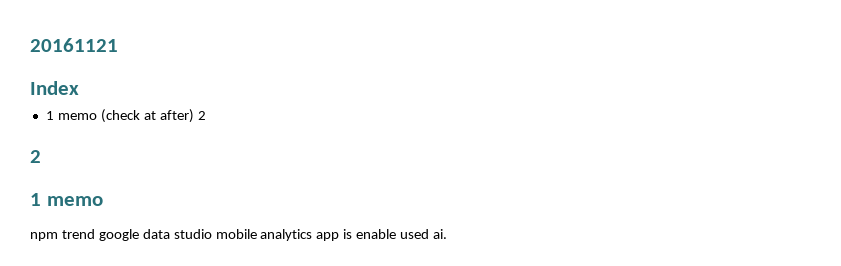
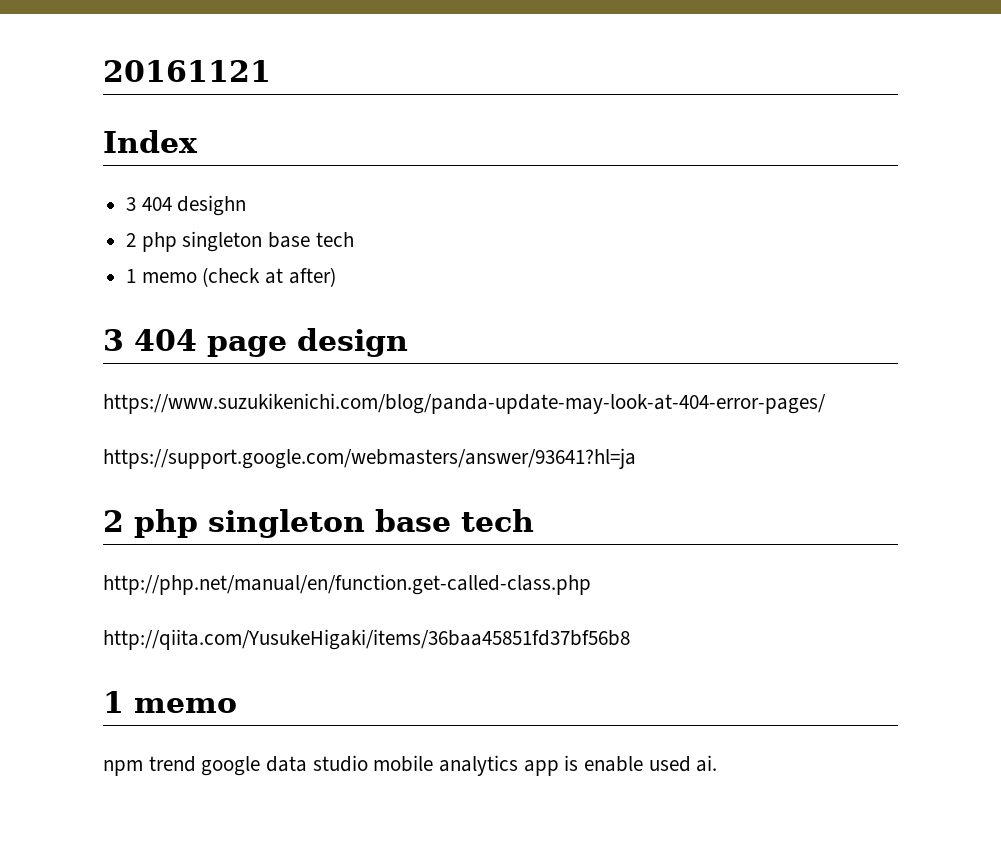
+ 3 404 desighn
+ 2 php singleton base tech
- 1 memo (check at after) 2
- 2
+ 1 memo (check at after)
+ 3 404 page design
+ https://www.suzukikenichi.com/blog/panda-update-may-look-at-404-error-pages/
+ https://support.google.com/webmasters/answer/93641?hl=ja
+ 2 php singleton base tech
+ http://php.net/manual/en/function.get-called-class.php
+ http://qiita.com/YusukeHigaki/items/36baa45851fd37bf56b8

